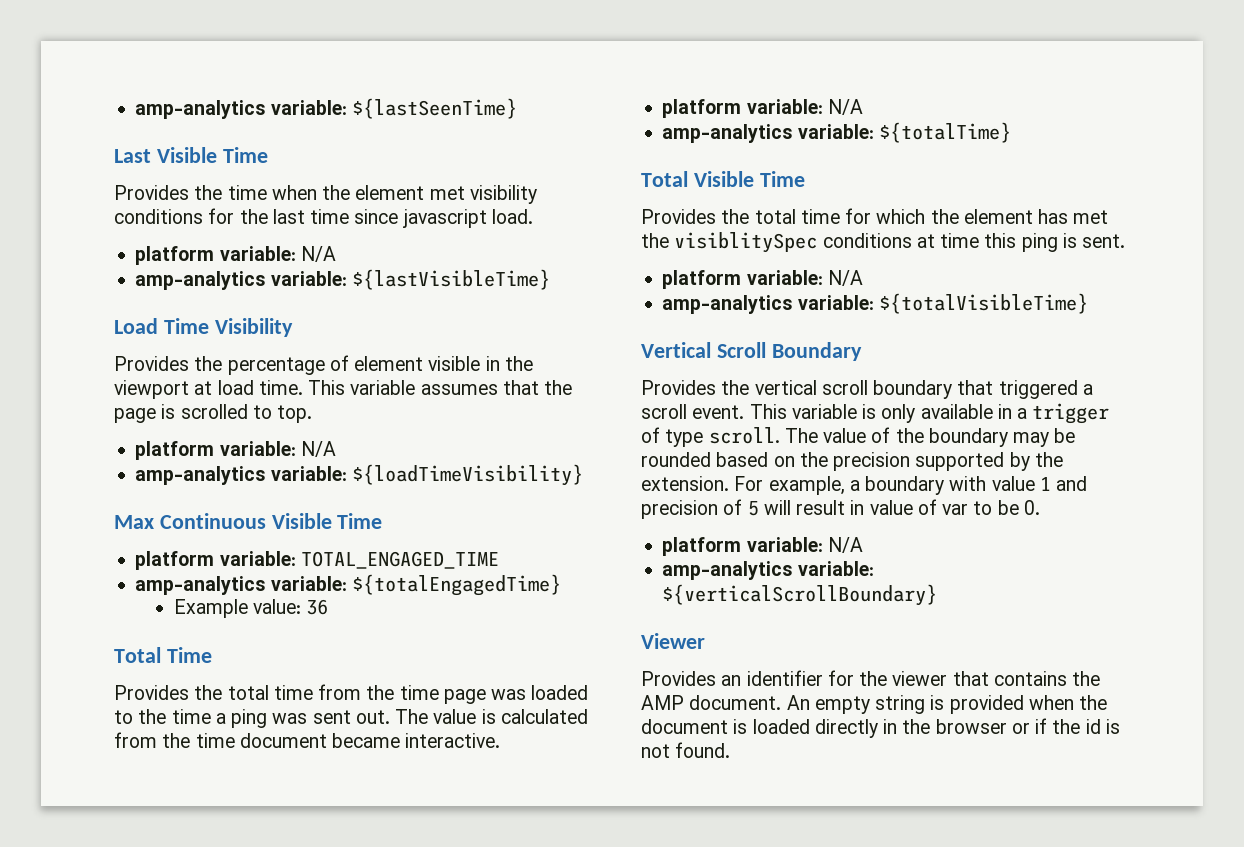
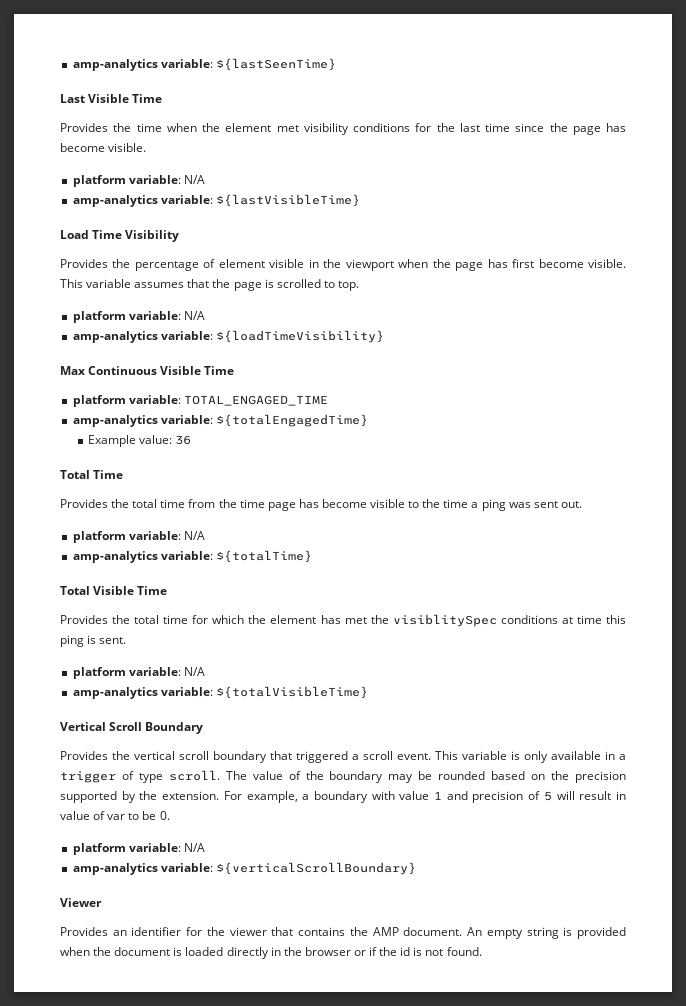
- Provides the time when the element met visibility conditions for the last time since javascript load.
+ Provides the time when the element met visibility conditions for the last time since the page has become visible.
- Provides the percentage of element visible in the viewport at load time.
+ Provides the percentage of element visible in the viewport when the page has first become visible.
- Provides the total time from the time page was loaded to the time a ping was sent out. The value is calculated from the time document became interactive.
+ Provides the total time from the time page has become visible to the time a ping was sent out.

